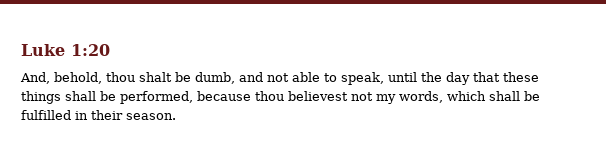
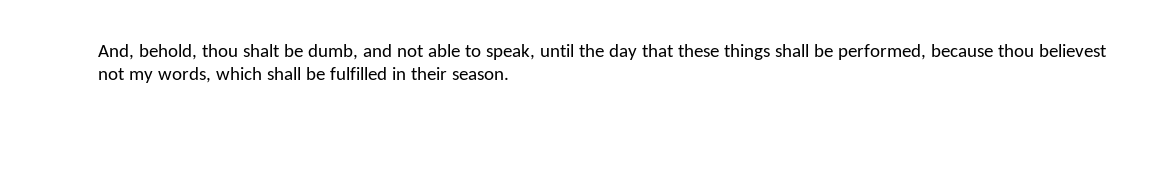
- Luke 1:20

